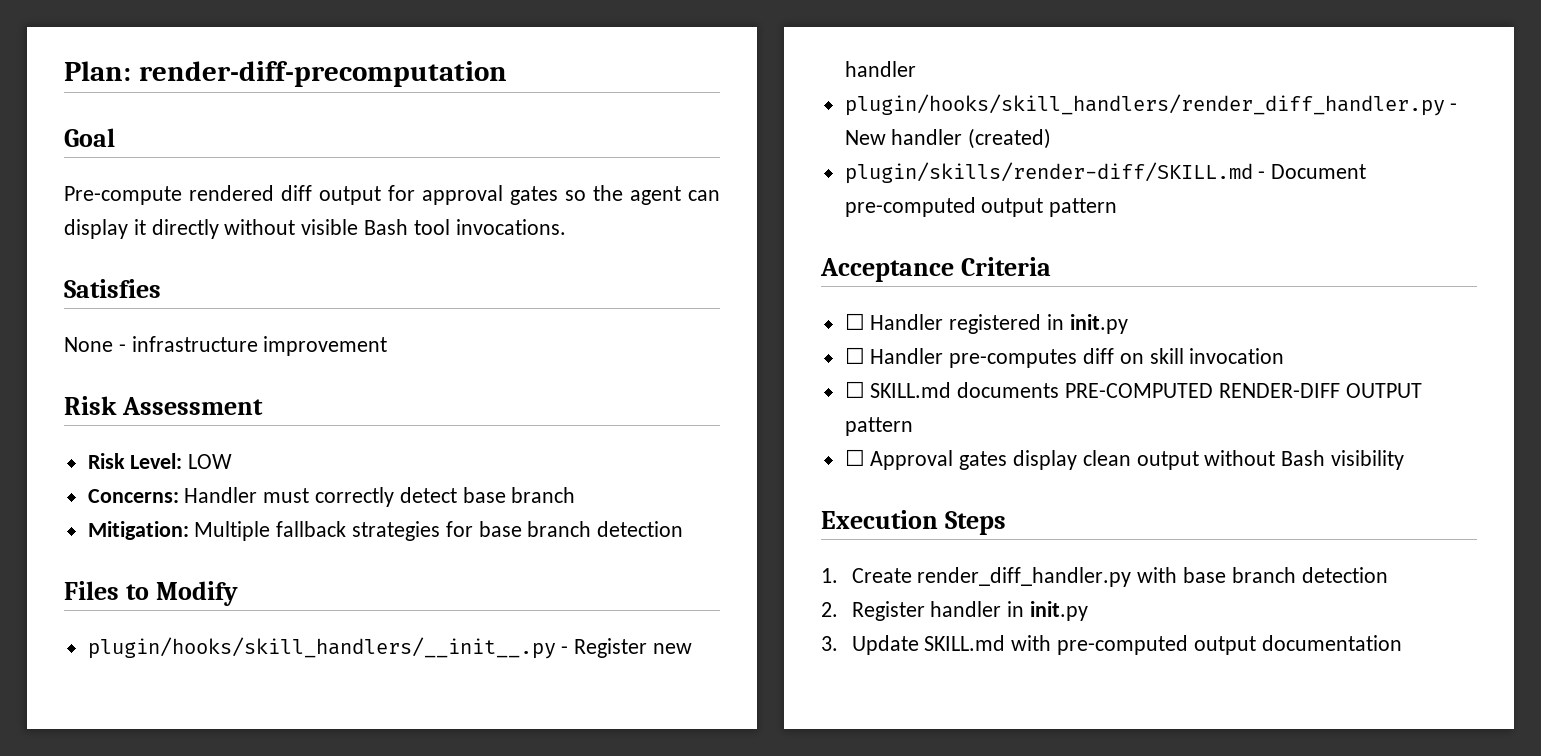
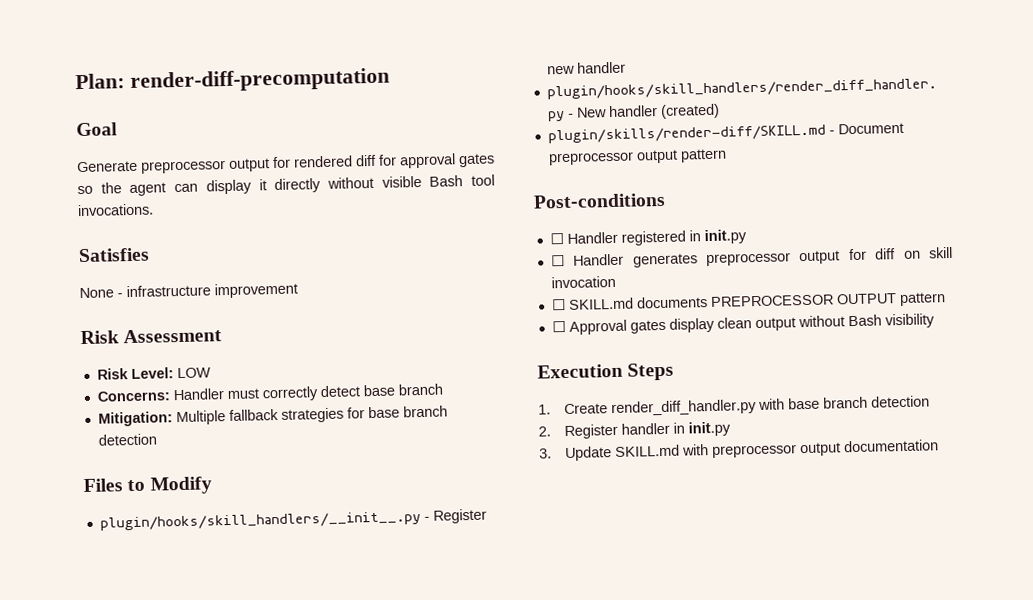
- Pre-compute rendered diff output for approval gates so the agent can display it directly without visible Bash tool invocations.
+ Generate preprocessor output for rendered diff for approval gates so the agent can display it directly without visible Bash tool invocations.
- plugin/skills/render-diff/SKILL.md - Document pre-computed output pattern
+ plugin/skills/render-diff/SKILL.md - Document preprocessor output pattern
- Acceptance Criteria
+ Post-conditions
- ☐ Handler pre-computes diff on skill invocation
+ ☐ Handler generates preprocessor output for diff on skill invocation
- ☐ SKILL.md documents PRE-COMPUTED RENDER-DIFF OUTPUT pattern
+ ☐ SKILL.md documents PREPROCESSOR OUTPUT pattern
- 3. Update SKILL.md with pre-computed output documentation
+ 3. Update SKILL.md with preprocessor output documentation

